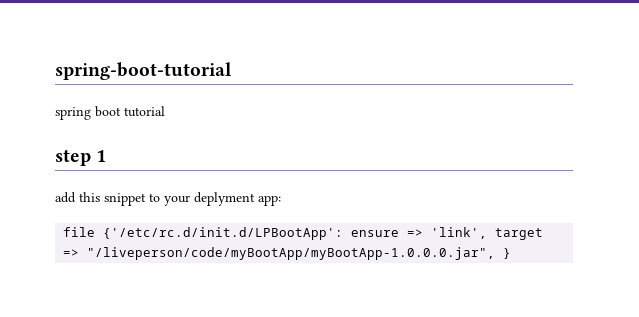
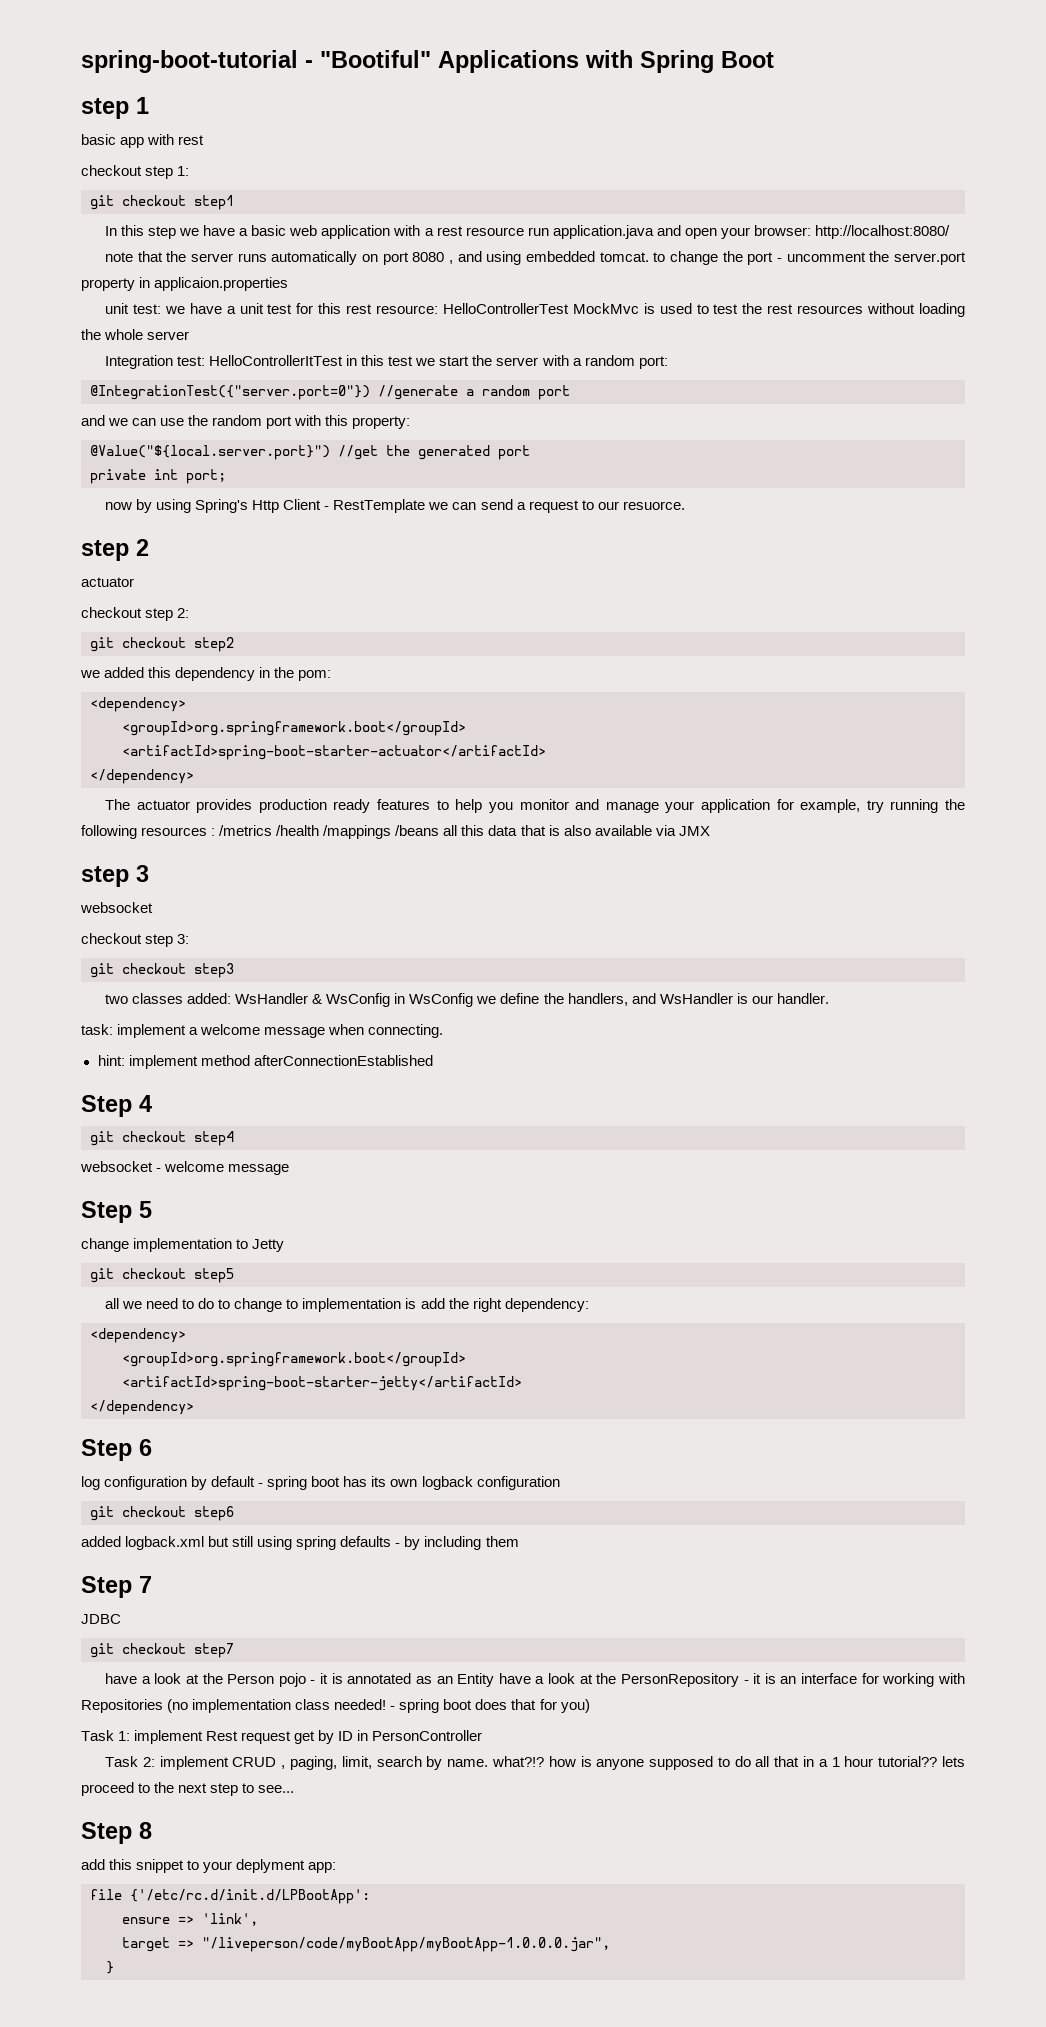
- spring-boot-tutorial
- spring boot tutorial
+ spring-boot-tutorial - "Bootiful" Applications with Spring Boot
  step 1
+ basic app with rest
+ checkout step 1:
+ git checkout step1
+ In this step we have a basic web application with a rest resource run application.java and open your browser: http://localhost:8080/
+ note that the server runs automatically on port 8080 , and using embedded tomcat. to change the port - uncomment the server.port property in applicaion.properties
+ unit test: we have a unit test for this rest resource: HelloControllerTest MockMvc is used to test the rest resources without loading the whole server
+ Integration test: HelloControllerItTest in this test we start the server with a random port:
+ @IntegrationTest({"server.port=0"}) //generate a random port
+ and we can use the random port with this property:
+ @Value("${local.server.port}") //get the generated port
+ private int port;
+ now by using Spring's Http Client - RestTemplate we can send a request to our resuorce.
+ step 2
+ actuator
+ checkout step 2:
+ git checkout step2
+ we added this dependency in the pom:
+ <dependency>
+ <groupId>org.springframework.boot</groupId>
+ <artifactId>spring-boot-starter-actuator</artifactId>
+ </dependency>
+ The actuator provides production ready features to help you monitor and manage your application for example, try running the following resources : /metrics /health /mappings /beans all this data that is also available via JMX
+ step 3
+ websocket
+ checkout step 3:
+ git checkout step3
+ two classes added: WsHandler & WsConfig in WsConfig we define the handlers, and WsHandler is our handler.
+ task: implement a welcome message when connecting.
+ hint: implement method afterConnectionEstablished
+ Step 4
+ git checkout step4
+ websocket - welcome message
+ Step 5
+ change implementation to Jetty
+ git checkout step5
+ all we need to do to change to implementation is add the right dependency:
+ <dependency>
+ <groupId>org.springframework.boot</groupId>
+ <artifactId>spring-boot-starter-jetty</artifactId>
+ </dependency>
+ Step 6
+ log configuration by default - spring boot has its own logback configuration
+ git checkout step6
+ added logback.xml but still using spring defaults - by including them
+ Step 7
+ JDBC
+ git checkout step7
+ have a look at the Person pojo - it is annotated as an Entity have a look at the PersonRepository - it is an interface for working with Repositories (no implementation class needed! - spring boot does that for you)
+ Task 1: implement Rest request get by ID in PersonController
+ Task 2: implement CRUD , paging, limit, search by name. what?!? how is anyone supposed to do all that in a 1 hour tutorial?? lets proceed to the next step to see...
+ Step 8
- file {'/etc/rc.d/init.d/LPBootApp': ensure => 'link', target => "/liveperson/code/myBootApp/myBootApp-1.0.0.0.jar", }
+ file {'/etc/rc.d/init.d/LPBootApp':
+ ensure => 'link',
+ target => "/liveperson/code/myBootApp/myBootApp-1.0.0.0.jar",
+ }

